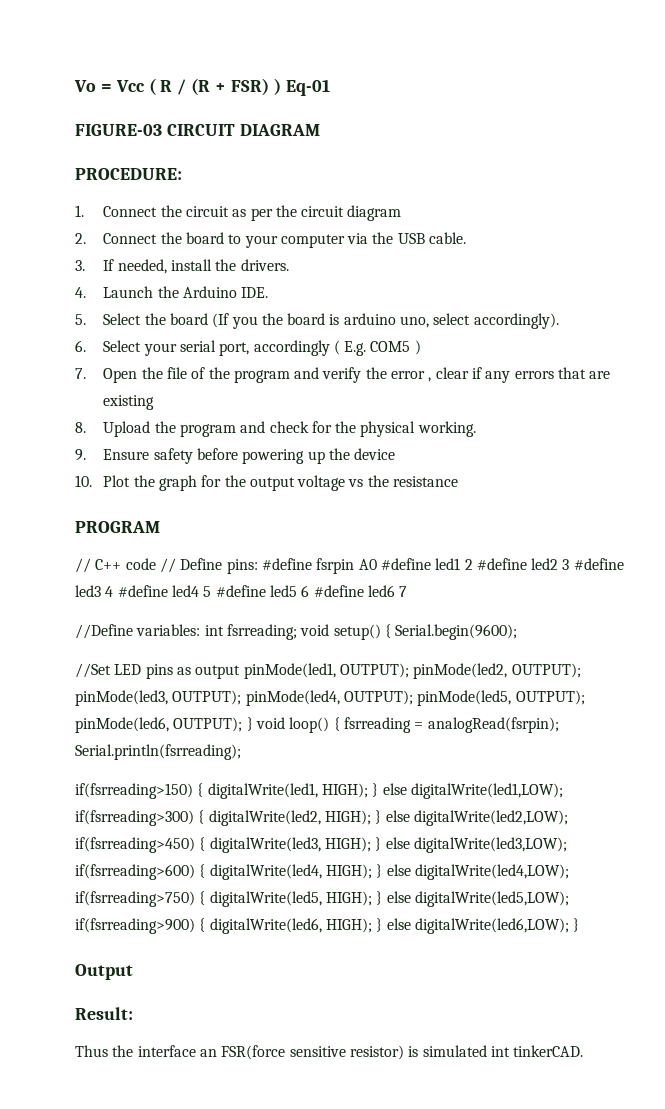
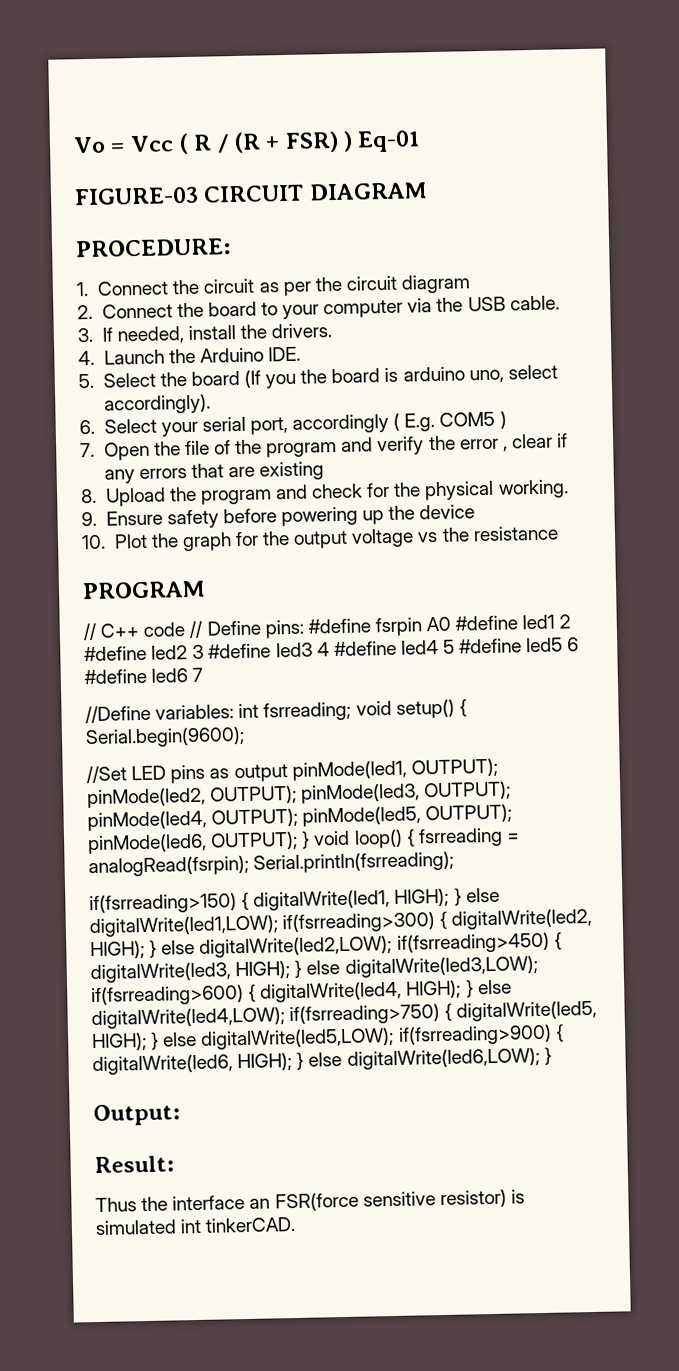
- Output
+ Output:

